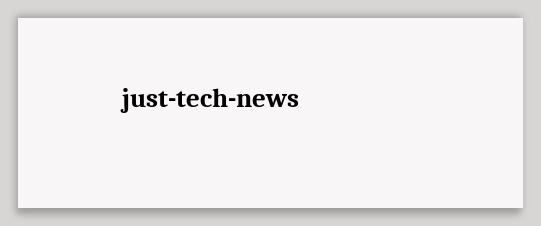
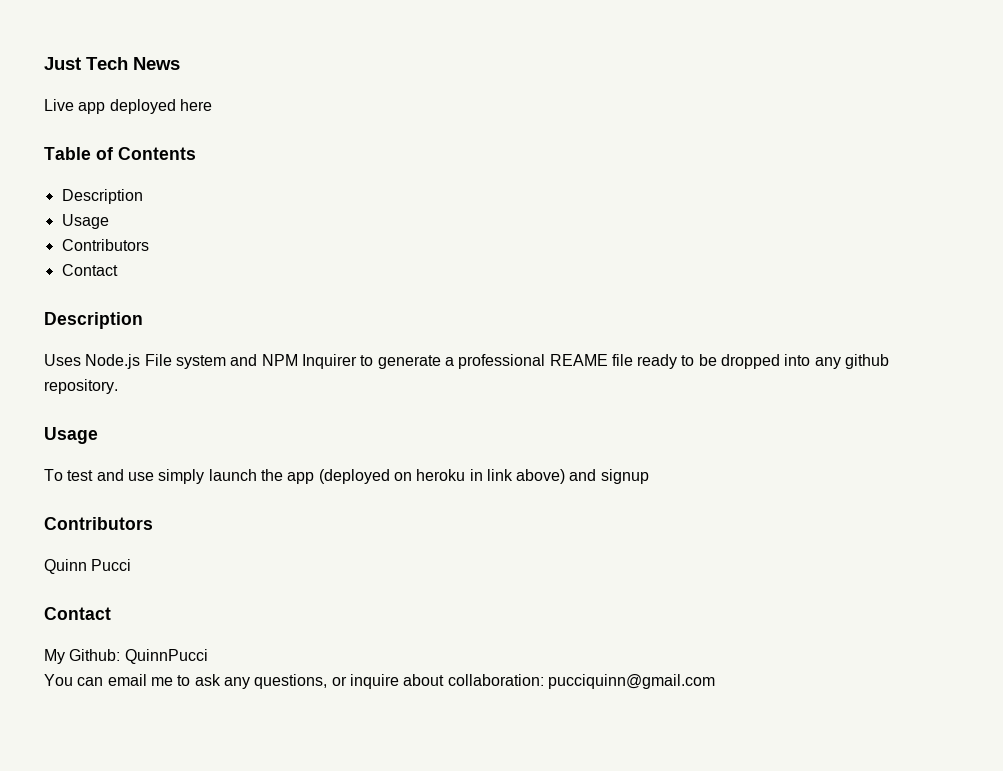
- just-tech-news
+ Just Tech News
+ Live app deployed here
+ Table of Contents
+ Description
+ Usage
+ Contributors
+ Contact
+ Description
+ Uses Node.js File system and NPM Inquirer to generate a professional REAME file ready to be dropped into any github repository.
+ Usage
+ To test and use simply launch the app (deployed on heroku in link above) and signup
+ Contributors
+ Quinn Pucci
+ Contact
+ My Github: QuinnPucci
+ You can email me to ask any questions, or inquire about collaboration: pucciquinn@gmail.com

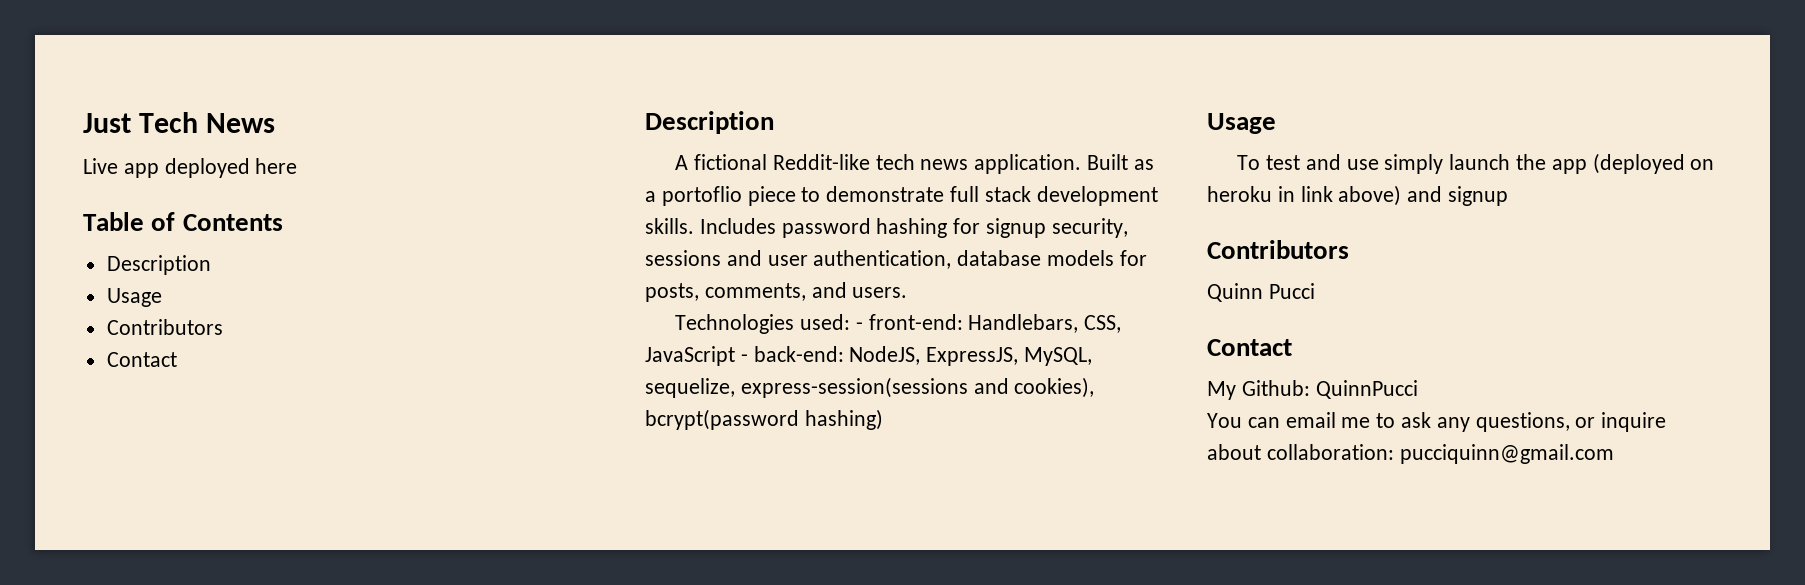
- Uses Node.js File system and NPM Inquirer to generate a professional REAME file ready to be dropped into any github repository.
+ A fictional Reddit-like tech news application. Built as a portoflio piece to demonstrate full stack development skills. Includes password hashing for signup security, sessions and user authentication, database models for posts, comments, and users.
+ Technologies used: - front-end: Handlebars, CSS, JavaScript - back-end: NodeJS, ExpressJS, MySQL, sequelize, express-session(sessions and cookies), bcrypt(password hashing)

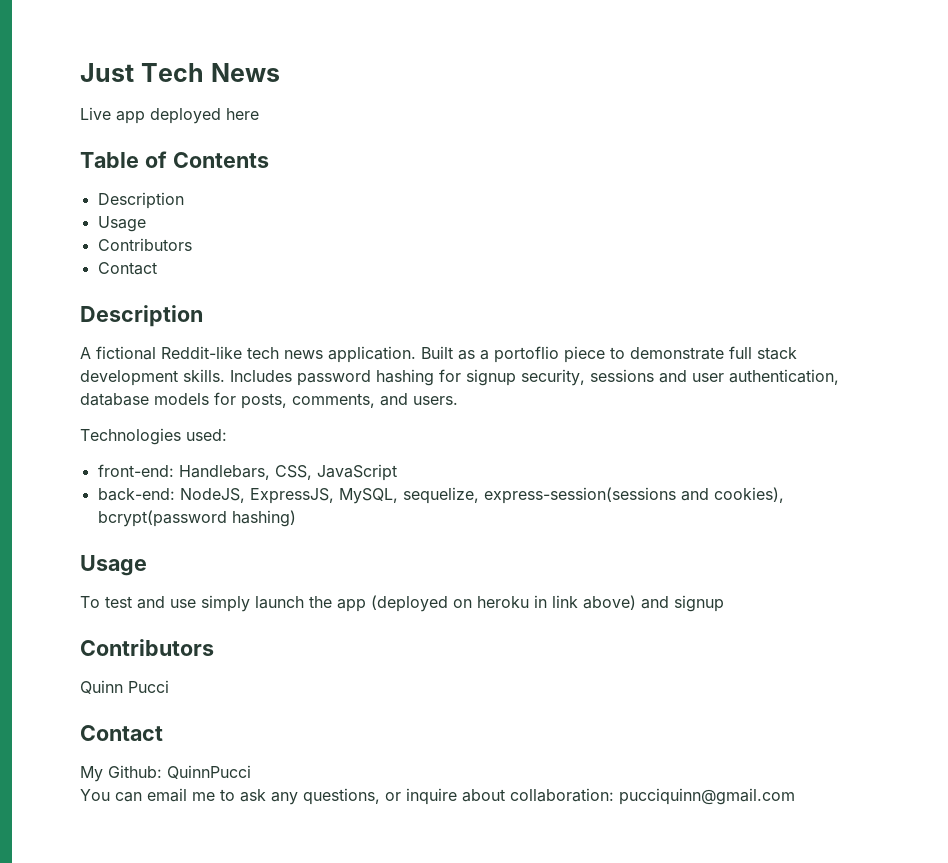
- Technologies used: - front-end: Handlebars, CSS, JavaScript - back-end: NodeJS, ExpressJS, MySQL, sequelize, express-session(sessions and cookies), bcrypt(password hashing)
+ Technologies used:
+ front-end: Handlebars, CSS, JavaScript
+ back-end: NodeJS, ExpressJS, MySQL, sequelize, express-session(sessions and cookies), bcrypt(password hashing)

